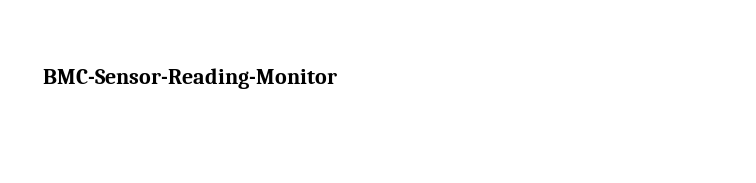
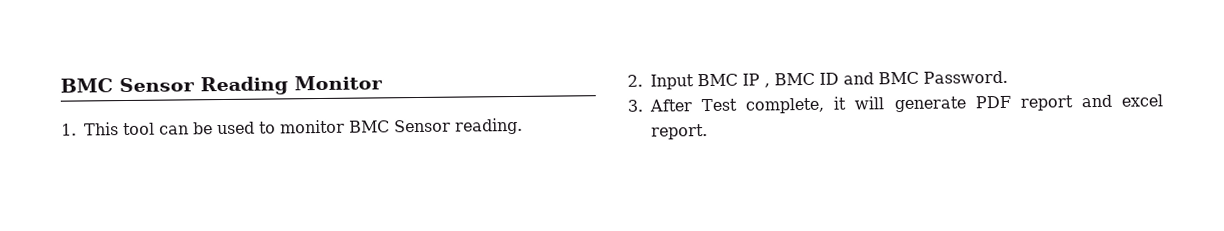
- BMC-Sensor-Reading-Monitor
+ BMC Sensor Reading Monitor
+ 1. This tool can be used to monitor BMC Sensor reading.
+ 2. Input BMC IP , BMC ID and BMC Password.
+ 3. After Test complete, it will generate PDF report and excel report.

